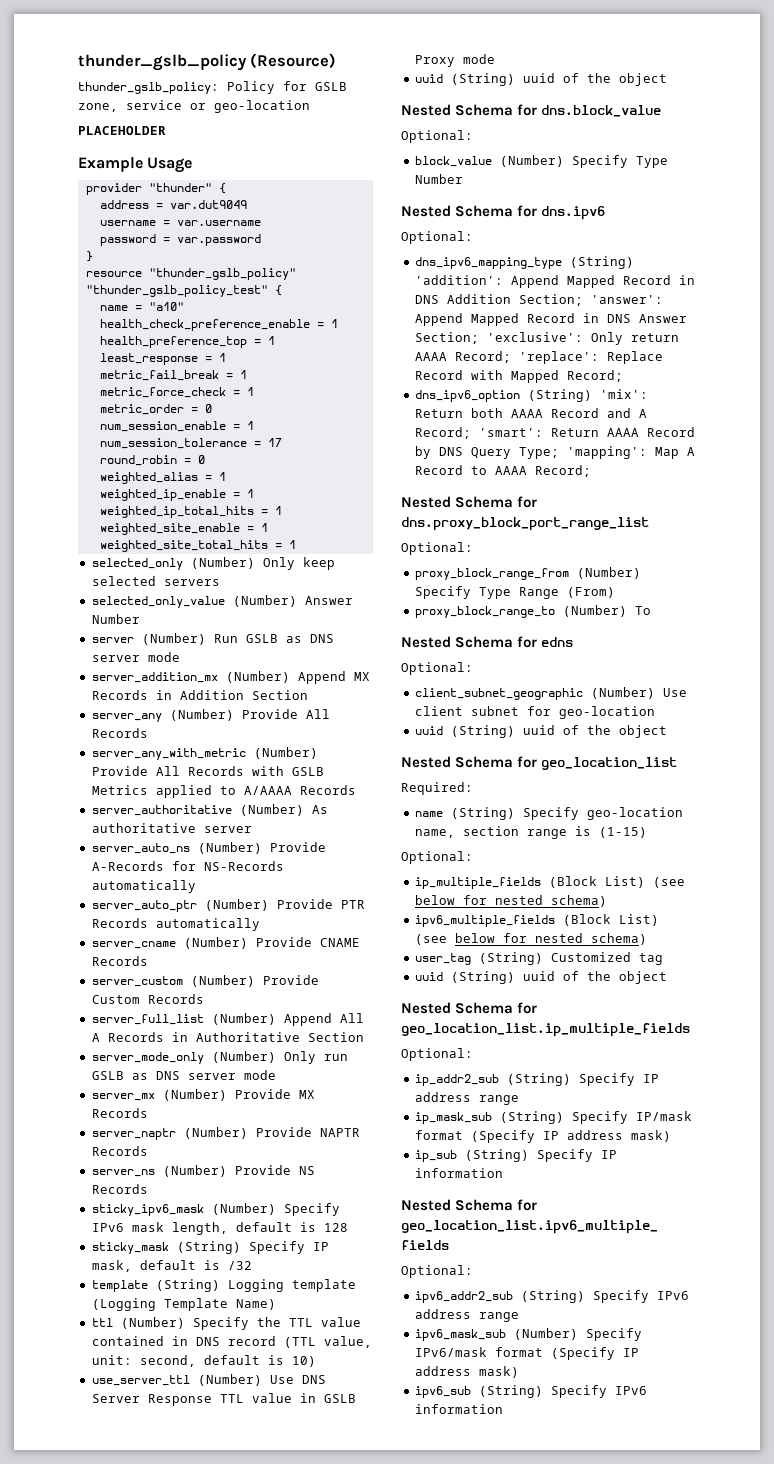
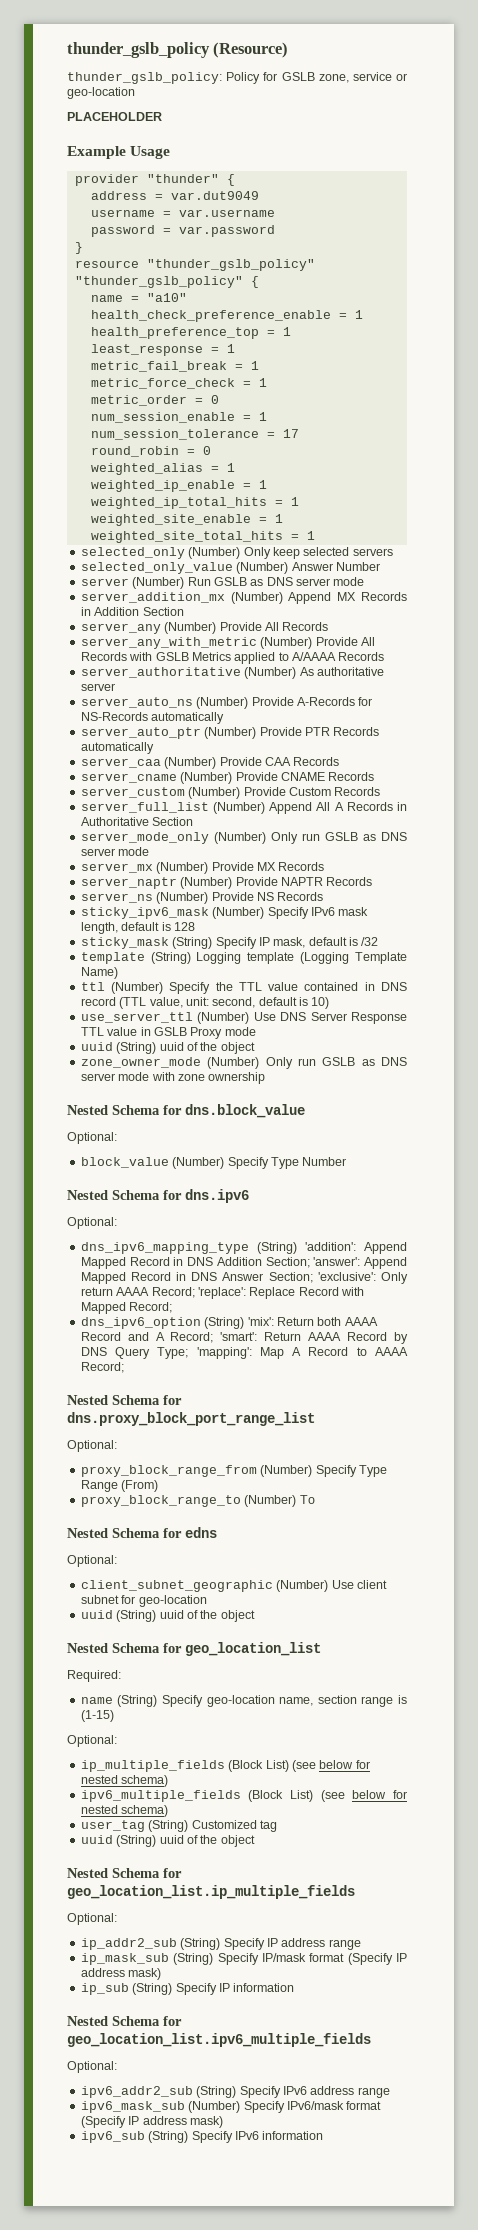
- resource "thunder_gslb_policy" "thunder_gslb_policy_test" {
+ resource "thunder_gslb_policy" "thunder_gslb_policy" {
+ server_caa (Number) Provide CAA Records
+ zone_owner_mode (Number) Only run GSLB as DNS server mode with zone ownership

